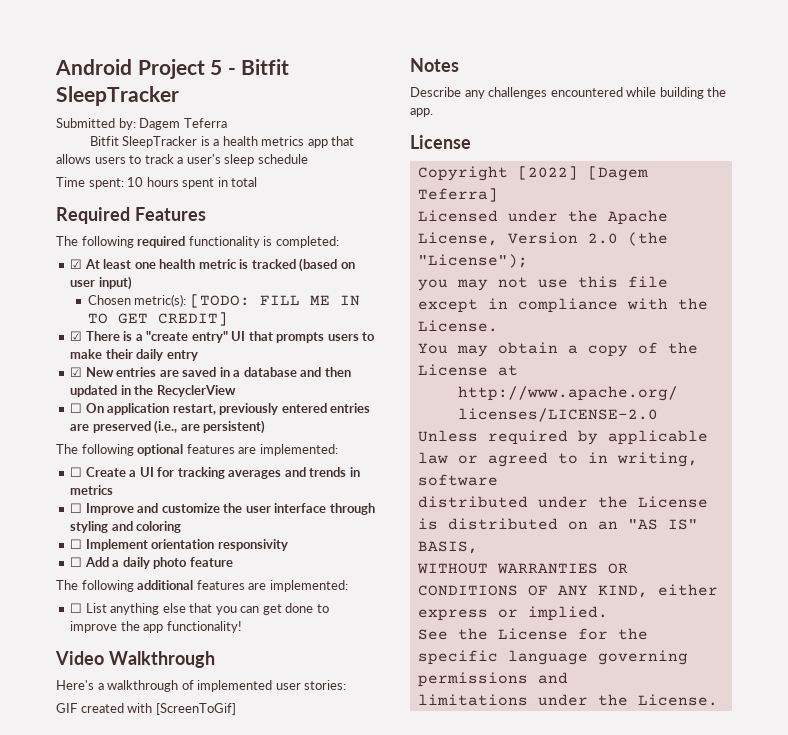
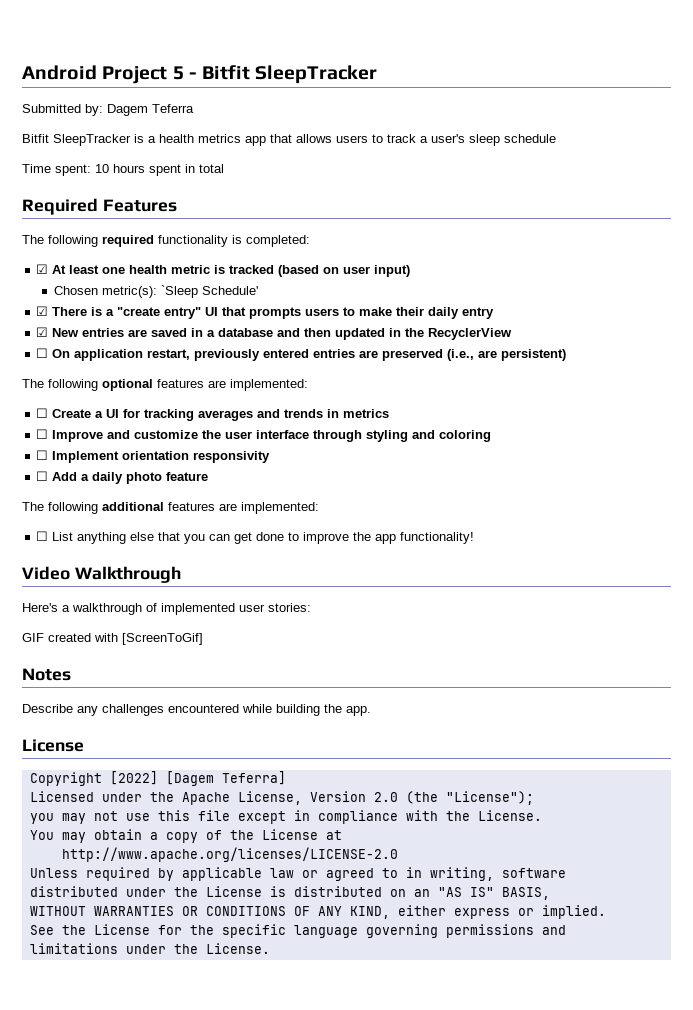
- Chosen metric(s): [TODO: FILL ME IN TO GET CREDIT]
+ Chosen metric(s): `Sleep Schedule'

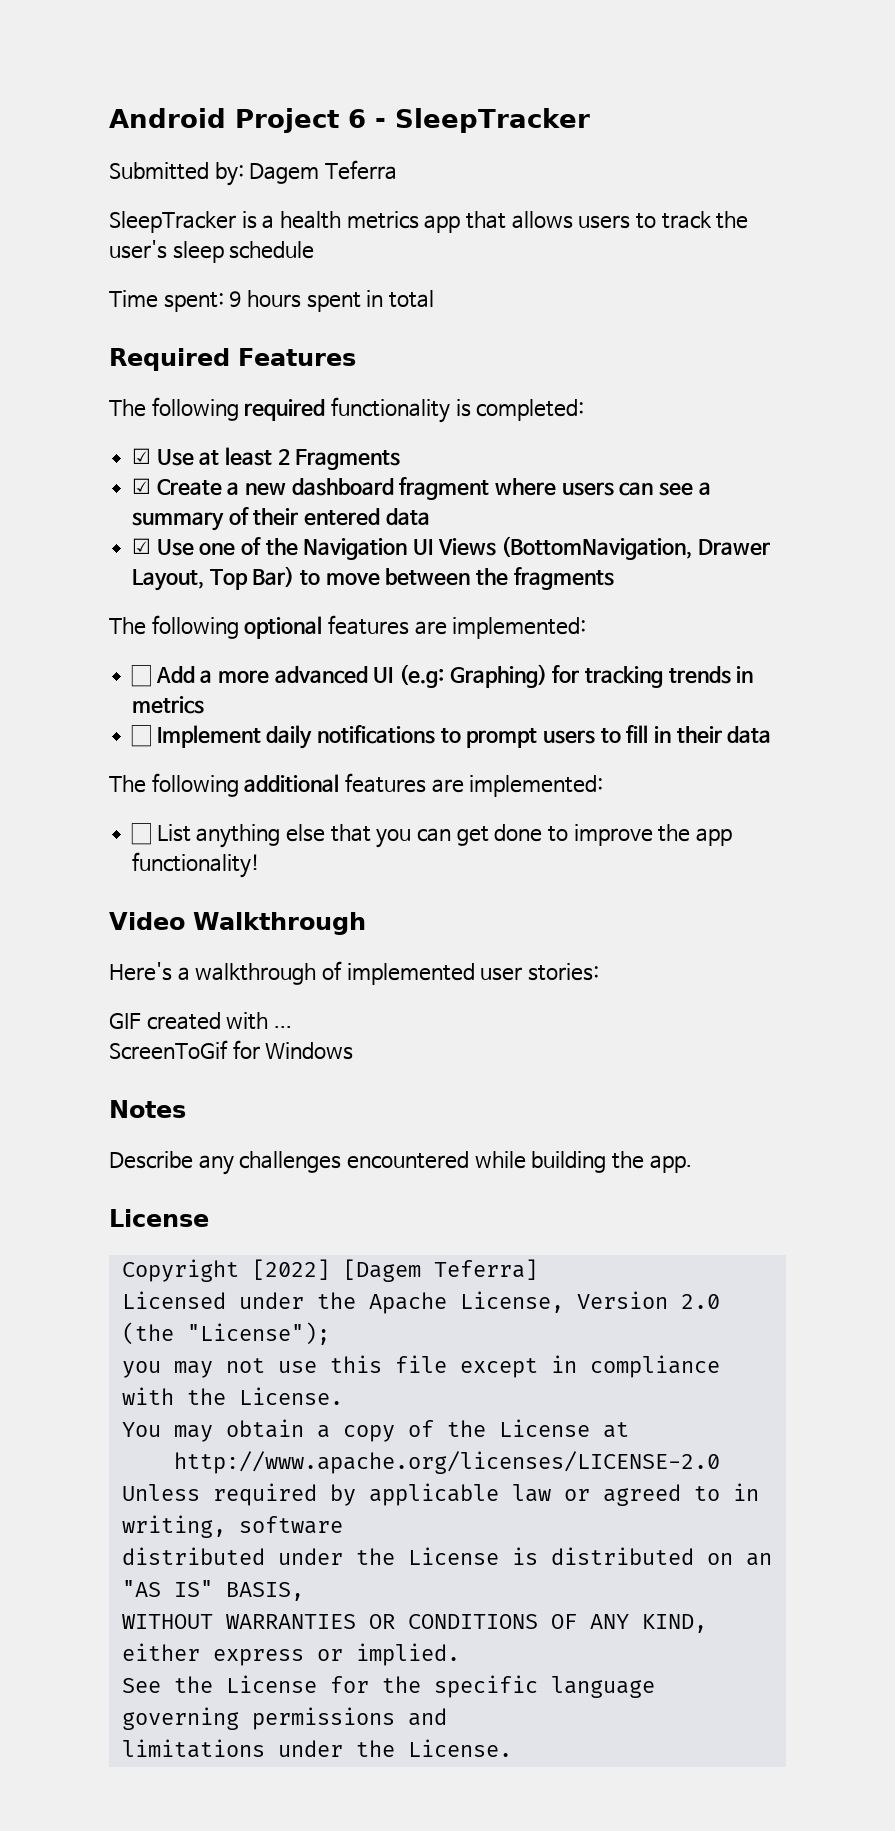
- Android Project 5 - Bitfit SleepTracker
+ Android Project 6 - SleepTracker
- Bitfit SleepTracker is a health metrics app that allows users to track a user's sleep schedule
+ SleepTracker is a health metrics app that allows users to track the user's sleep schedule
- Time spent: 10 hours spent in total
+ Time spent: 9 hours spent in total
- ☑ At least one health metric is tracked (based on user input)
- Chosen metric(s): `Sleep Schedule'
- ☑ There is a "create entry" UI that prompts users to make their daily entry
- ☑ New entries are saved in a database and then updated in the RecyclerView
- ☐ On application restart, previously entered entries are preserved (i.e., are persistent)
+ ☑ Use at least 2 Fragments
+ ☑ Create a new dashboard fragment where users can see a summary of their entered data
+ ☑ Use one of the Navigation UI Views (BottomNavigation, Drawer Layout, Top Bar) to move between the fragments
- ☐ Create a UI for tracking averages and trends in metrics
- ☐ Improve and customize the user interface through styling and coloring
- ☐ Implement orientation responsivity
- ☐ Add a daily photo feature
+ ☐ Add a more advanced UI (e.g: Graphing) for tracking trends in metrics
+ ☐ Implement daily notifications to prompt users to fill in their data
- GIF created with [ScreenToGif]
+ GIF created with ...
+ ScreenToGif for Windows

